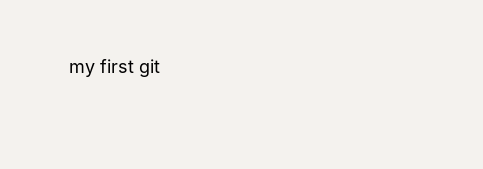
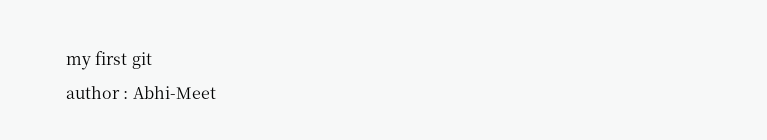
+ author : Abhi-Meet

